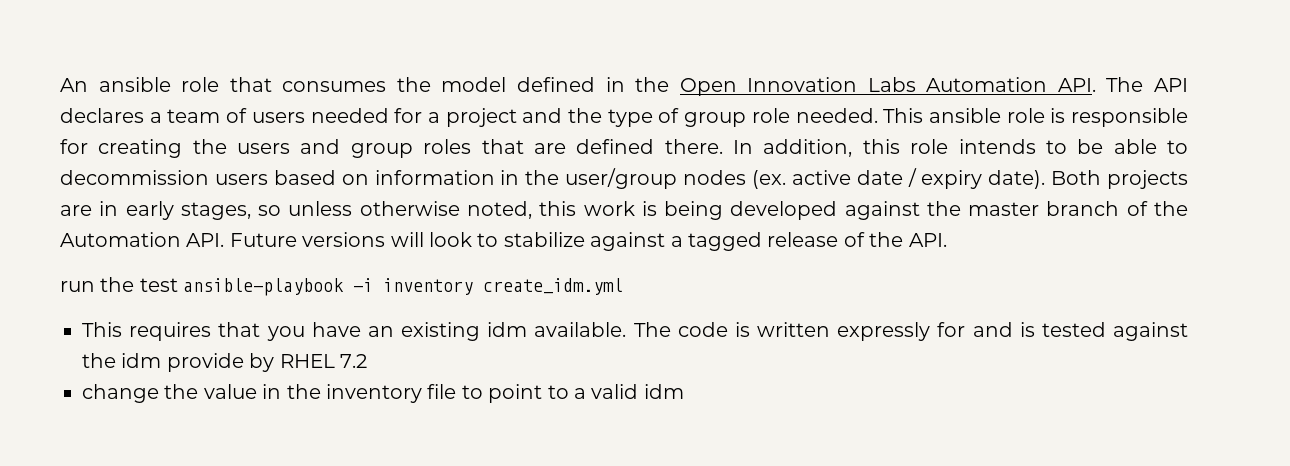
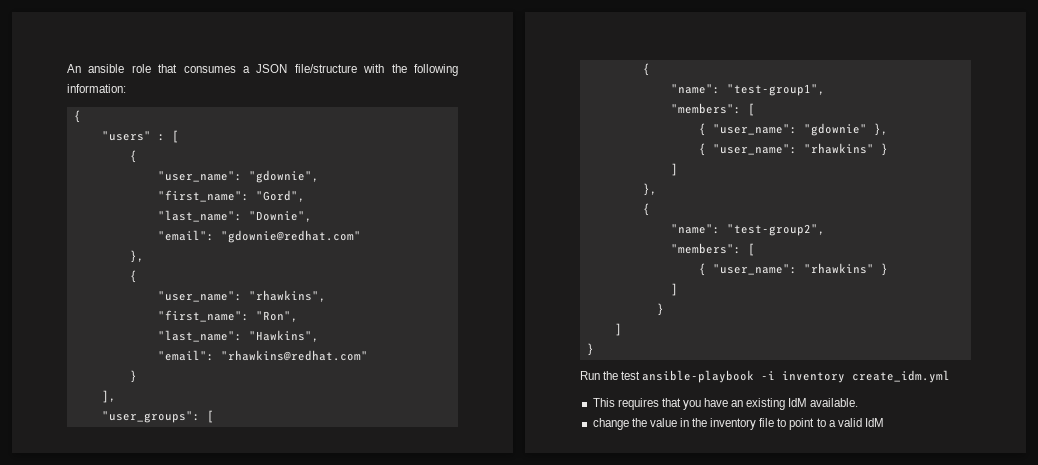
- An ansible role that consumes the model defined in the Open Innovation Labs Automation API. The API declares a team of users needed for a project and the type of group role needed. This ansible role is responsible for creating the users and group roles that are defined there. In addition, this role intends to be able to decommission users based on information in the user/group nodes (ex. active date / expiry date). Both projects are in early stages, so unless otherwise noted, this work is being developed against the master branch of the Automation API. Future versions will look to stabilize against a tagged release of the API.
- run the test ansible-playbook -i inventory create_idm.yml
+ An ansible role that consumes a JSON file/structure with the following information:
+ {
+ "users" : [
+ {
+ "user_name": "gdownie",
+ "first_name": "Gord",
+ "last_name": "Downie",
+ "email": "gdownie@redhat.com"
+ },
+ {
+ "user_name": "rhawkins",
+ "first_name": "Ron",
+ "last_name": "Hawkins",
+ "email": "rhawkins@redhat.com"
+ }
+ ],
+ "user_groups": [
+ {
+ "name": "test-group1",
+ "members": [
+ { "user_name": "gdownie" },
+ { "user_name": "rhawkins" }
+ ]
+ },
+ {
+ "name": "test-group2",
+ "members": [
+ { "user_name": "rhawkins" }
+ ]
+ }
+ ]
+ }
+ Run the test ansible-playbook -i inventory create_idm.yml
- This requires that you have an existing idm available. The code is written expressly for and is tested against the idm provide by RHEL 7.2
+ This requires that you have an existing IdM available.
- change the value in the inventory file to point to a valid idm
+ change the value in the inventory file to point to a valid IdM

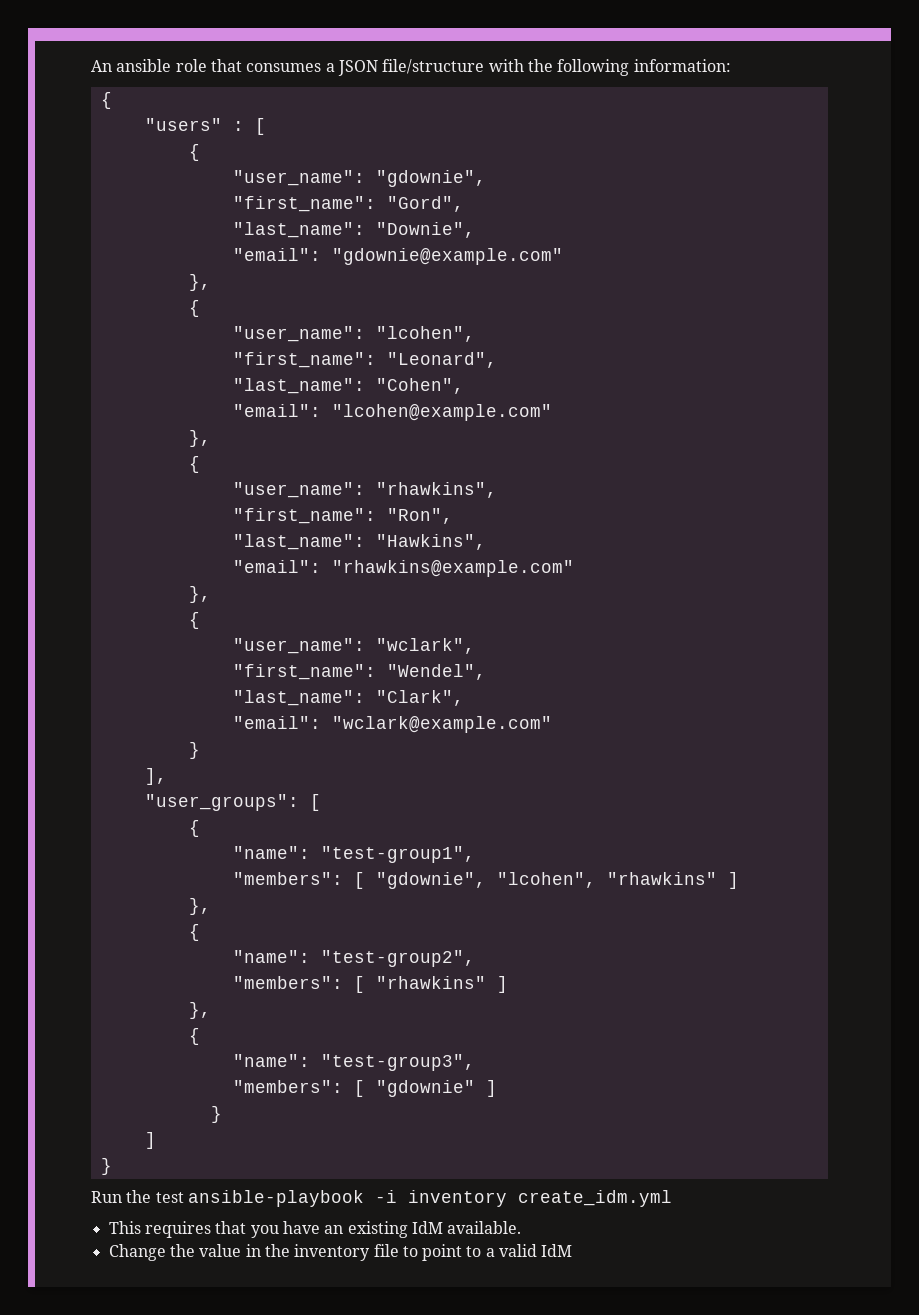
- "email": "gdownie@redhat.com"
+ "email": "gdownie@example.com"
+ },
+ {
+ "user_name": "lcohen",
+ "first_name": "Leonard",
+ "last_name": "Cohen",
+ "email": "lcohen@example.com"
- "email": "rhawkins@redhat.com"
+ "email": "rhawkins@example.com"
+ },
+ {
+ "user_name": "wclark",
+ "first_name": "Wendel",
+ "last_name": "Clark",
+ "email": "wclark@example.com"
  "name": "test-group1",
- "members": [
- { "user_name": "gdownie" },
- { "user_name": "rhawkins" }
- ]
+ "members": [ "gdownie", "lcohen", "rhawkins" ]
  "name": "test-group2",
- "members": [
- { "user_name": "rhawkins" }
- ]
+ "members": [ "rhawkins" ]
+ },
+ {
+ "name": "test-group3",
+ "members": [ "gdownie" ]
- change the value in the inventory file to point to a valid IdM
+ Change the value in the inventory file to point to a valid IdM

